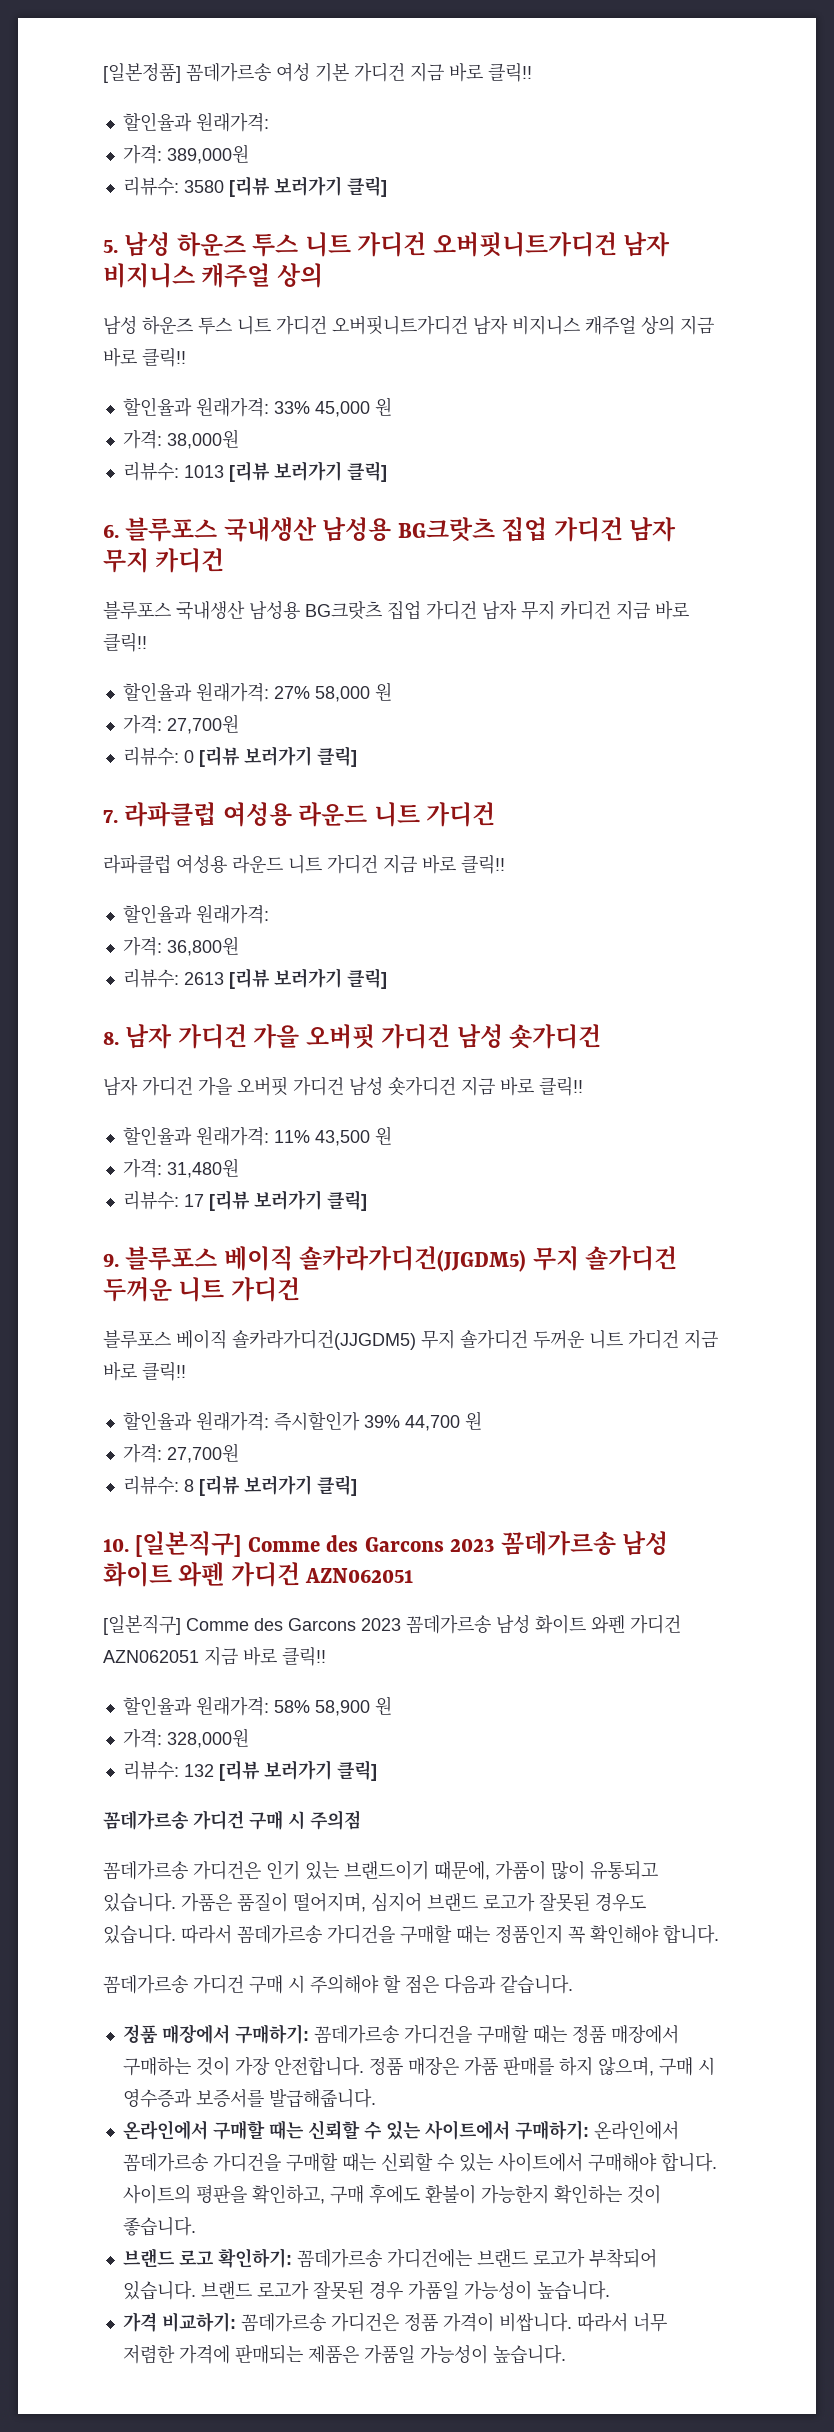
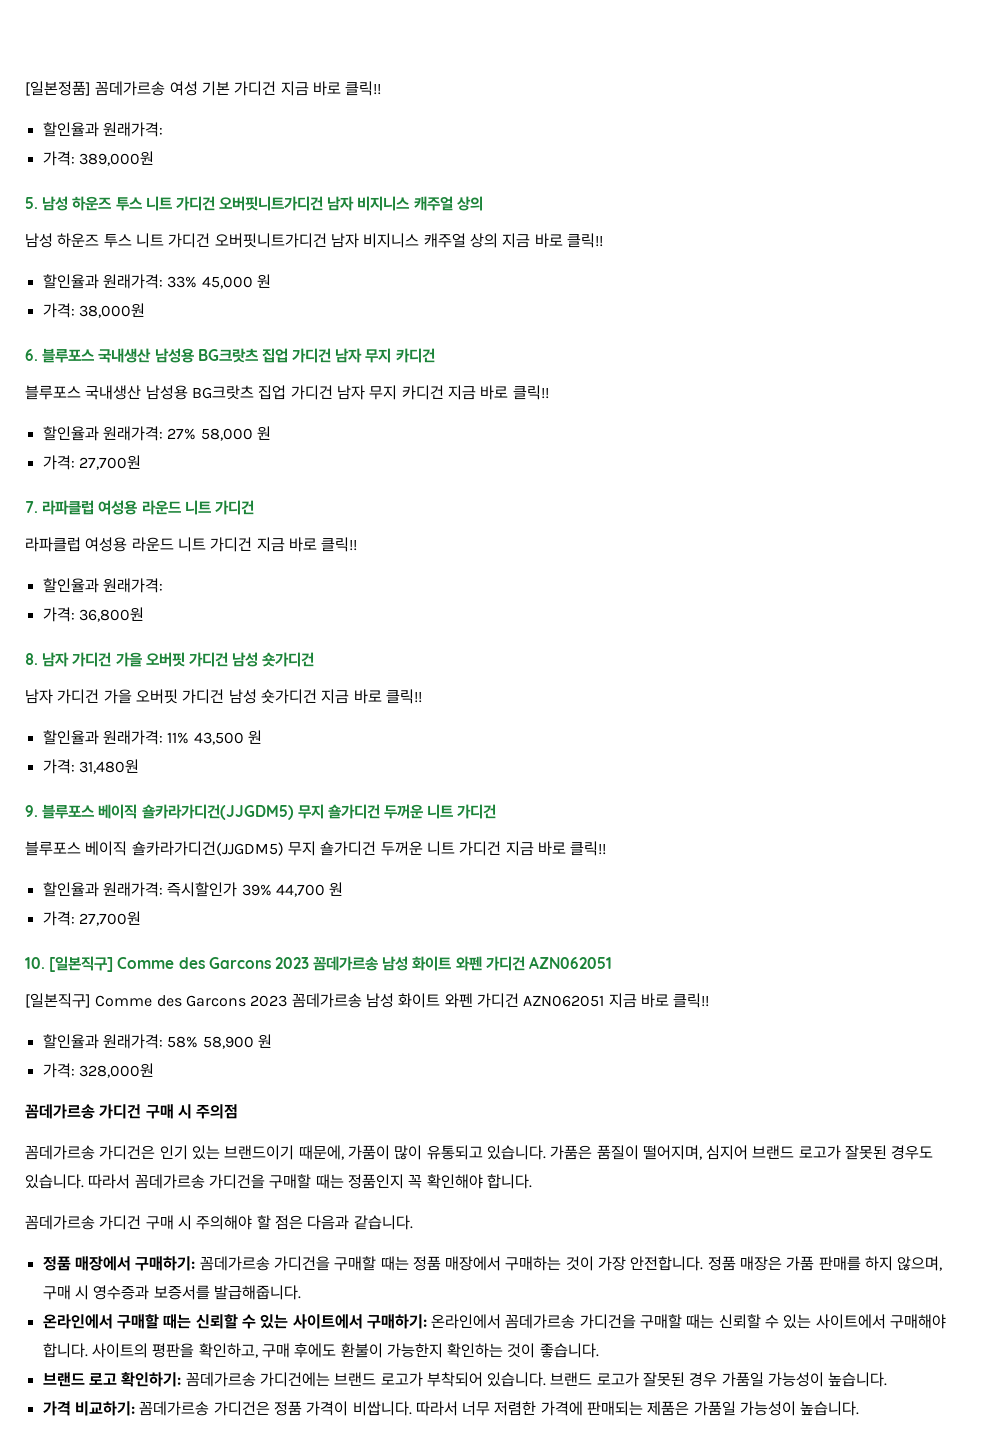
- 리뷰수: 3580 [리뷰 보러가기 클릭]
- 리뷰수: 1013 [리뷰 보러가기 클릭]
- 리뷰수: 0 [리뷰 보러가기 클릭]
- 리뷰수: 2613 [리뷰 보러가기 클릭]
- 리뷰수: 17 [리뷰 보러가기 클릭]
- 리뷰수: 8 [리뷰 보러가기 클릭]
- 리뷰수: 132 [리뷰 보러가기 클릭]

